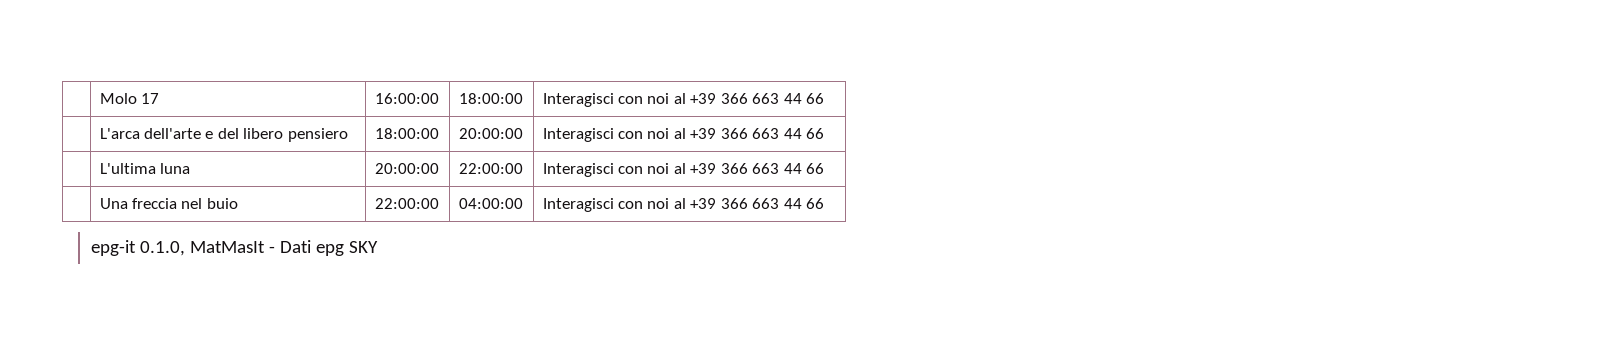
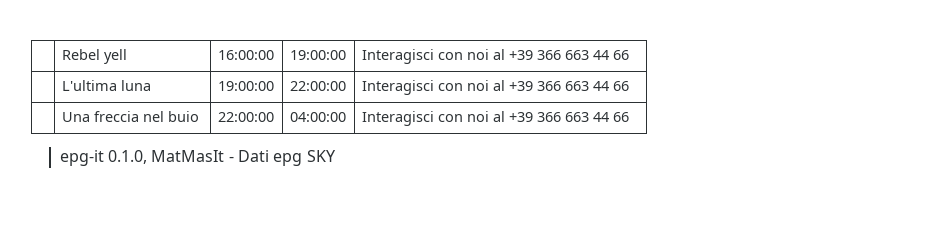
- | Molo 17 | 16:00:00 | 18:00:00 | Interagisci con noi al +39 366 663 44 66
- | L'arca dell'arte e del libero pensiero | 18:00:00 | 20:00:00 | Interagisci con noi al +39 366 663 44 66
+ | Rebel yell | 16:00:00 | 19:00:00 | Interagisci con noi al +39 366 663 44 66
- | L'ultima luna | 20:00:00 | 22:00:00 | Interagisci con noi al +39 366 663 44 66
+ | L'ultima luna | 19:00:00 | 22:00:00 | Interagisci con noi al +39 366 663 44 66

